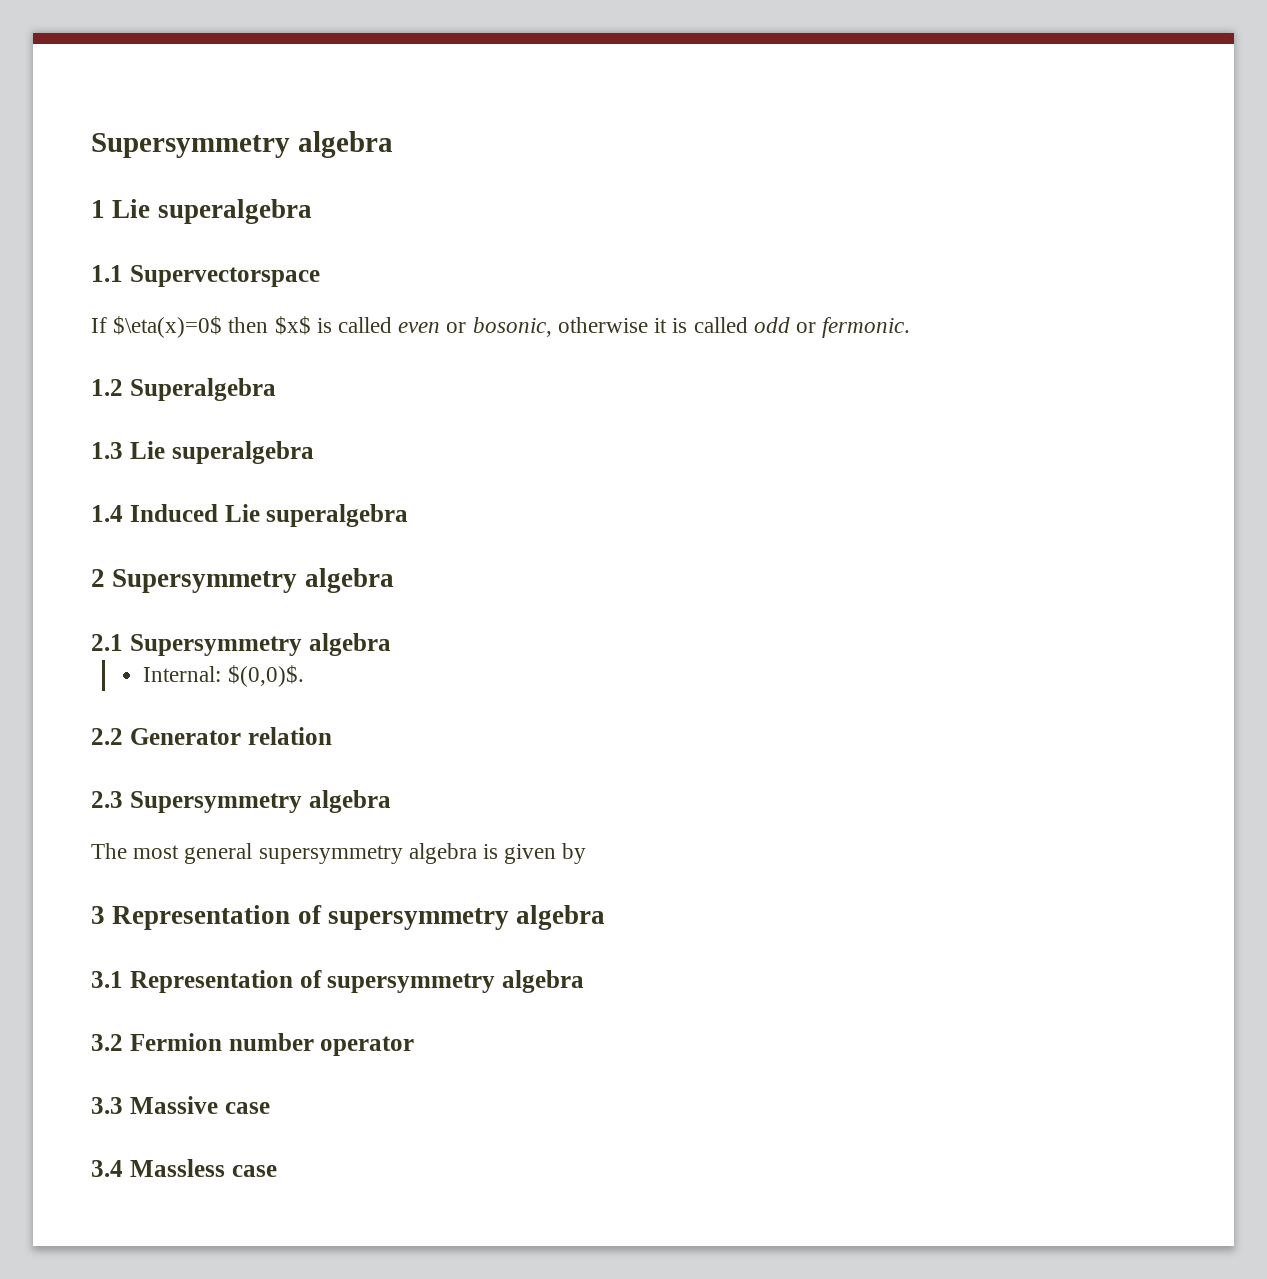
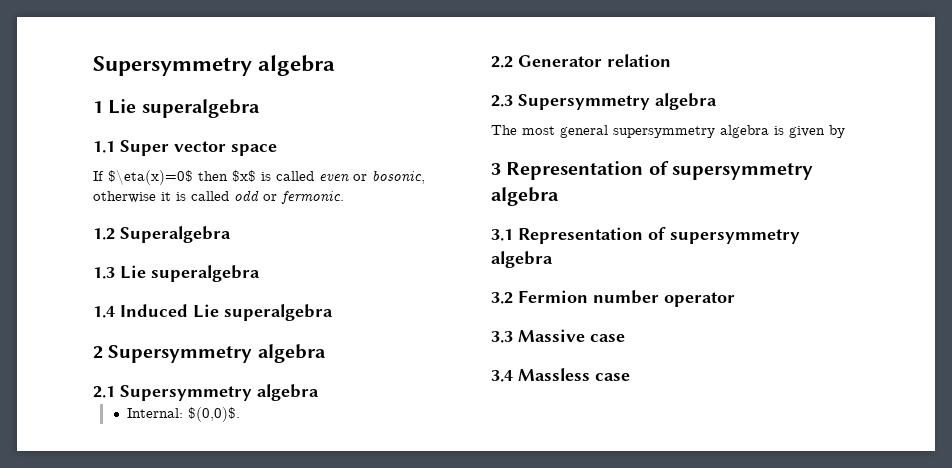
- 1.1 Supervectorspace
+ 1.1 Super vector space

